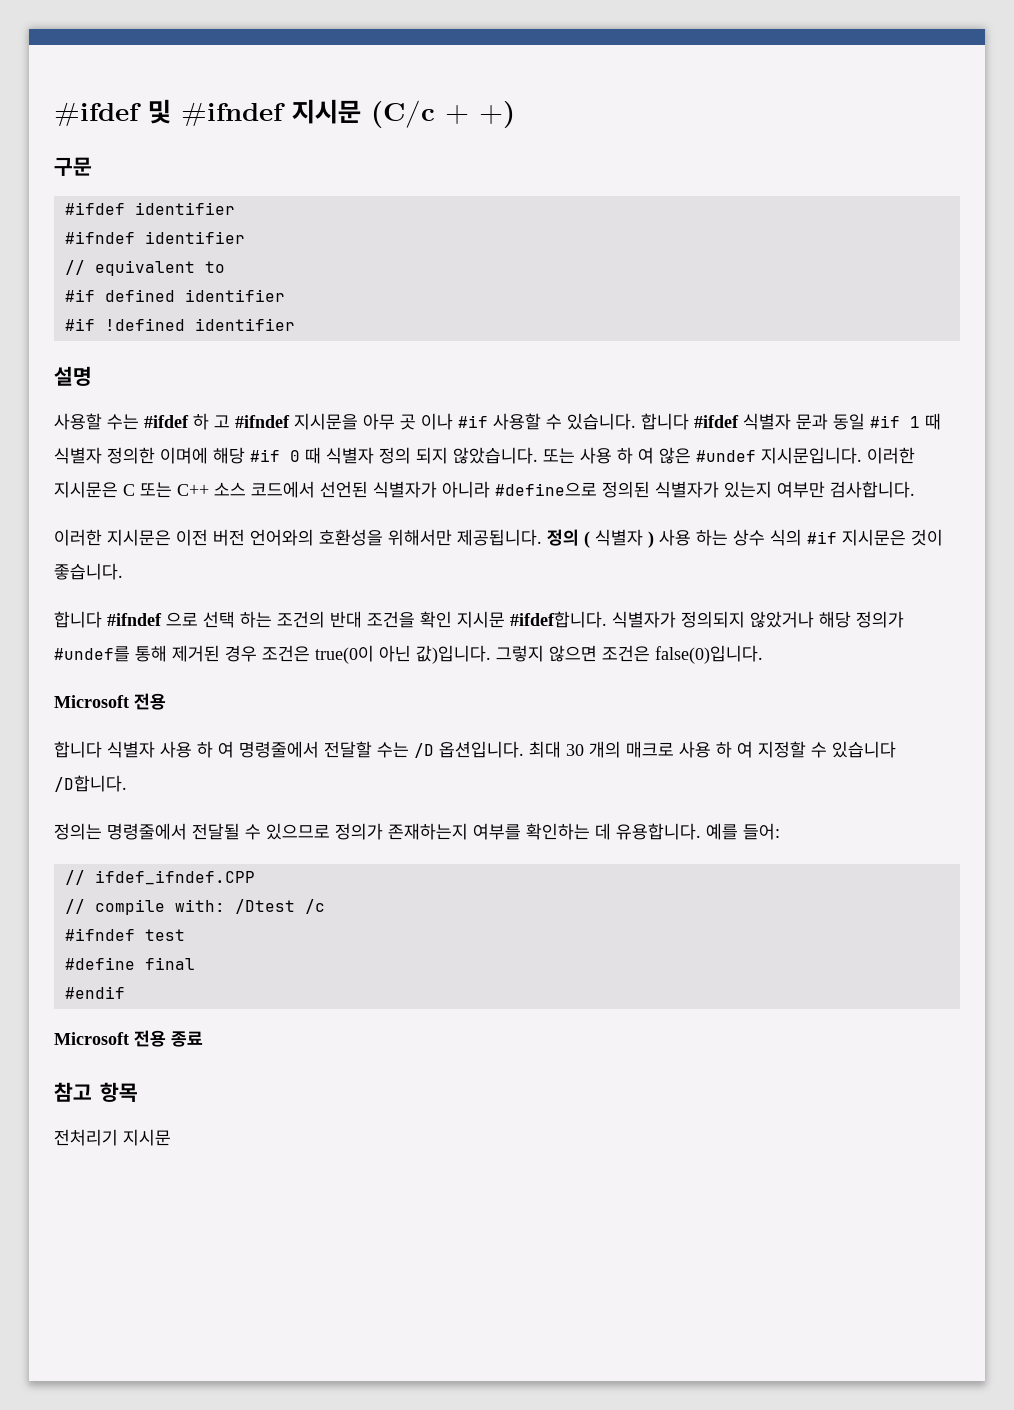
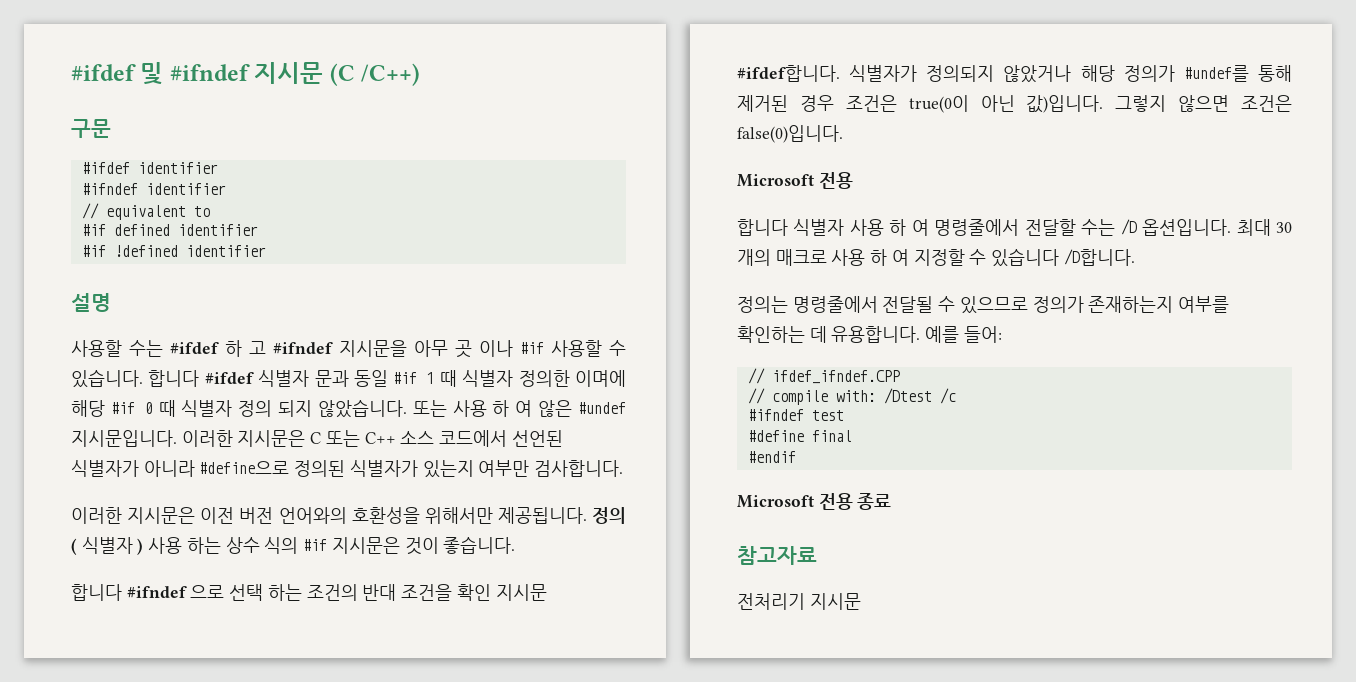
- #ifdef 및 #ifndef 지시문 (C/c + +)
+ #ifdef 및 #ifndef 지시문 (C /C++)
- 참고 항목
+ 참고자료

